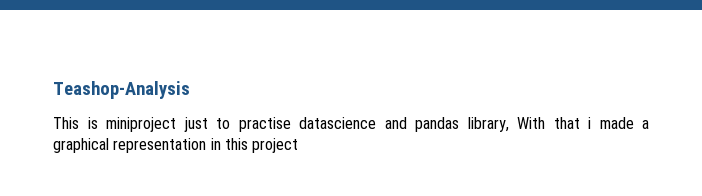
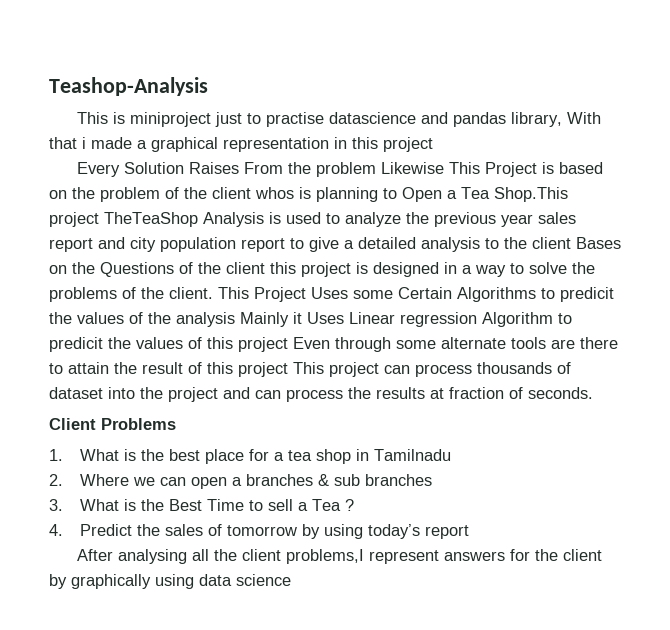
+ Every Solution Raises From the problem Likewise This Project is based on the problem of the client whos is planning to Open a Tea Shop.This project TheTeaShop Analysis is used to analyze the previous year sales report and city population report to give a detailed analysis to the client Bases on the Questions of the client this project is designed in a way to solve the problems of the client. This Project Uses some Certain Algorithms to predicit the values of the analysis Mainly it Uses Linear regression Algorithm to predicit the values of this project Even through some alternate tools are there to attain the result of this project This project can process thousands of dataset into the project and can process the results at fraction of seconds.
+ Client Problems
+ 1. What is the best place for a tea shop in Tamilnadu
+ 2. Where we can open a branches & sub branches
+ 3. What is the Best Time to sell a Tea ?
+ 4. Predict the sales of tomorrow by using today’s report
+ After analysing all the client problems,I represent answers for the client by graphically using data science

